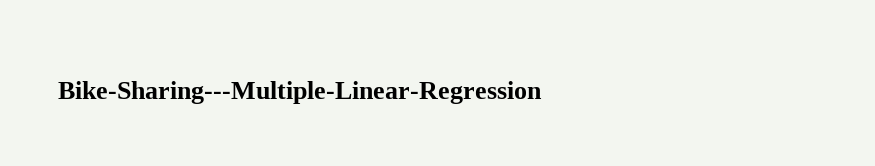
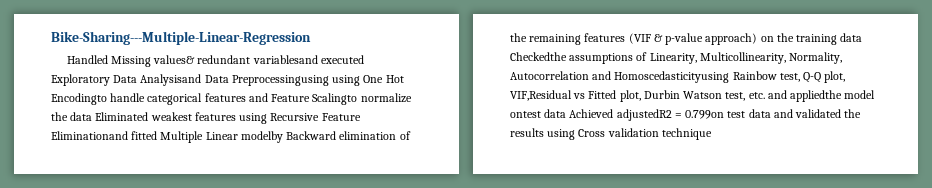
+ Handled Missing values& redundant variablesand executed Exploratory Data Analysisand Data Preprocessingusing using One Hot Encodingto handle categorical features and Feature Scalingto normalize the data Eliminated weakest features using Recursive Feature Eliminationand fitted Multiple Linear modelby Backward elimination of the remaining features (VIF & p-value approach) on the training data Checkedthe assumptions of Linearity, Multicollinearity, Normality, Autocorrelation and Homoscedasticityusing Rainbow test, Q-Q plot, VIF,Residual vs Fitted plot, Durbin Watson test, etc. and appliedthe model ontest data Achieved adjustedR2 = 0.799on test data and validated the results using Cross validation technique

